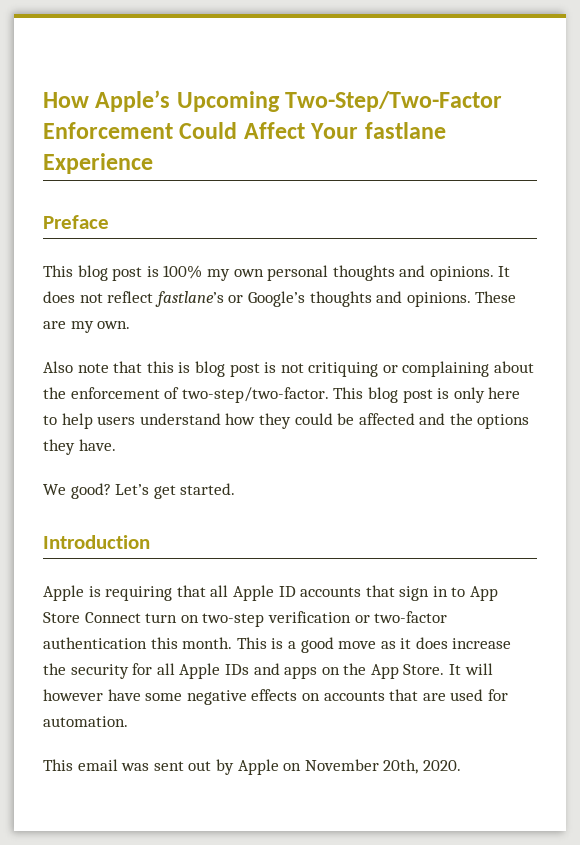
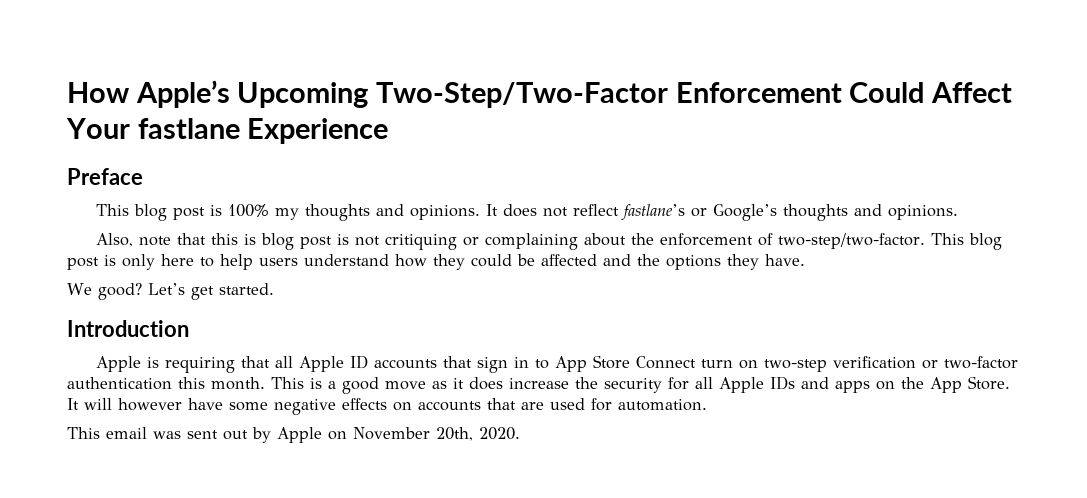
- This blog post is 100% my own personal thoughts and opinions.
+ This blog post is 100% my thoughts and opinions.
- It does not reflect fastlane’s or Google’s thoughts and opinions. These are my own.
- Also note that this is blog post is not critiquing or complaining about the enforcement of two-step/two-factor.
+ It does not reflect fastlane’s or Google’s thoughts and opinions.
+ Also, note that this is blog post is not critiquing or complaining about the enforcement of two-step/two-factor.

